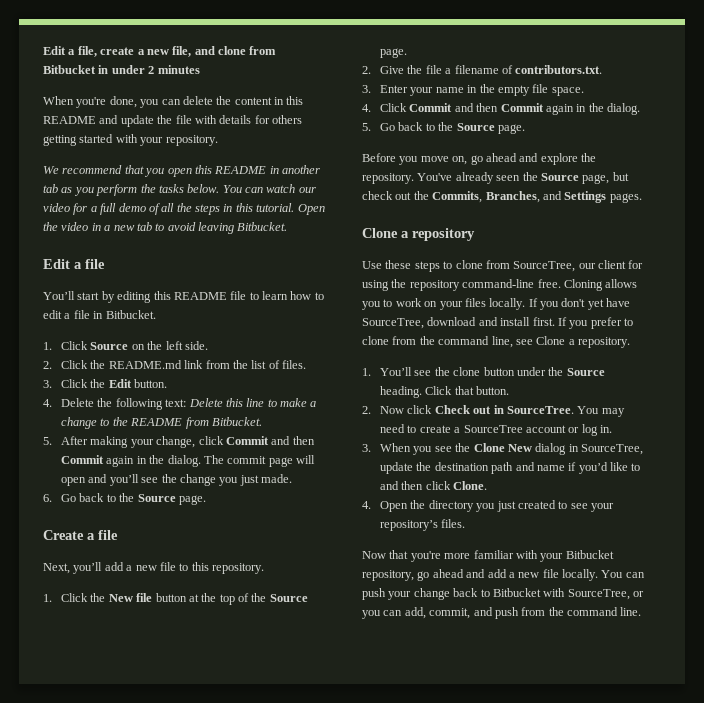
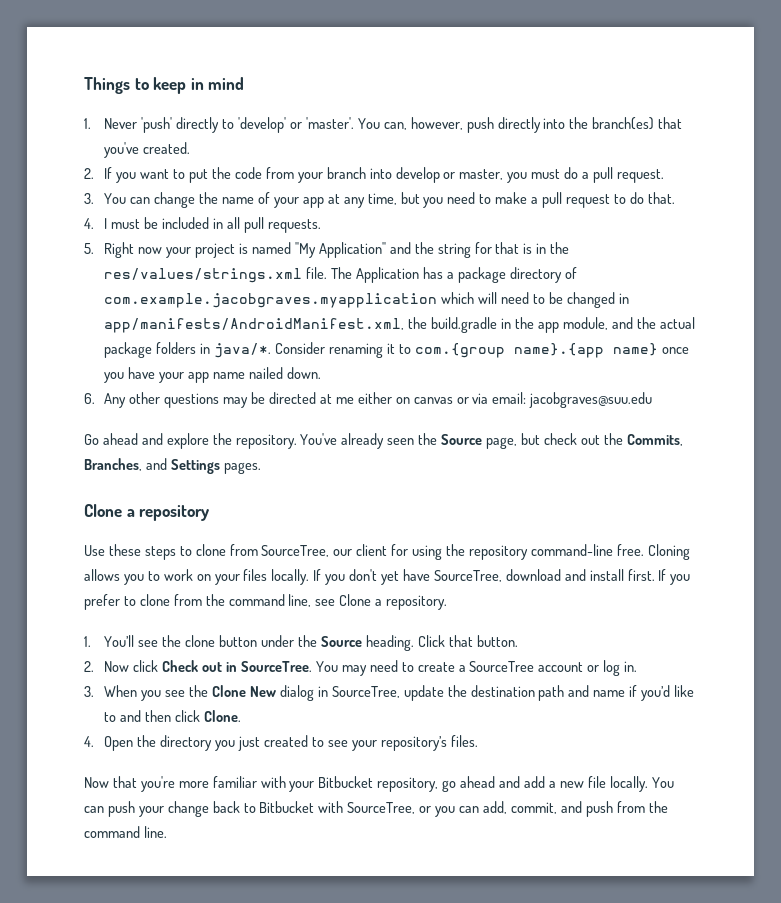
- Edit a file, create a new file, and clone from Bitbucket in under 2 minutes
- When you're done, you can delete the content in this README and update the file with details for others getting started with your repository.
- We recommend that you open this README in another tab as you perform the tasks below. You can watch our video for a full demo of all the steps in this tutorial. Open the video in a new tab to avoid leaving Bitbucket.
- Edit a file
- You’ll start by editing this README file to learn how to edit a file in Bitbucket.
- 1. Click Source on the left side.
- 2. Click the README.md link from the list of files.
- 3. Click the Edit button.
- 4. Delete the following text: Delete this line to make a change to the README from Bitbucket.
- 5. After making your change, click Commit and then Commit again in the dialog. The commit page will open and you’ll see the change you just made.
- 6. Go back to the Source page.
- Create a file
- Next, you’ll add a new file to this repository.
- 1. Click the New file button at the top of the Source page.
- 2. Give the file a filename of contributors.txt.
- 3. Enter your name in the empty file space.
- 4. Click Commit and then Commit again in the dialog.
- 5. Go back to the Source page.
- Before you move on, go ahead and explore the repository.
+ Things to keep in mind
+ 1. Never 'push' directly to 'develop' or 'master'. You can, however, push directly into the branch(es) that you've created.
+ 2. If you want to put the code from your branch into develop or master, you must do a pull request.
+ 3. You can change the name of your app at any time, but you need to make a pull request to do that.
+ 4. I must be included in all pull requests.
+ 5. Right now your project is named "My Application" and the string for that is in the res/values/strings.xml file. The Application has a package directory of com.example.jacobgraves.myapplication which will need to be changed in app/manifests/AndroidManifest.xml, the build.gradle in the app module, and the actual package folders in java/*. Consider renaming it to com.{group name}.{app name} once you have your app name nailed down.
+ 6. Any other questions may be directed at me either on canvas or via email: jacobgraves@suu.edu
+ Go ahead and explore the repository.

